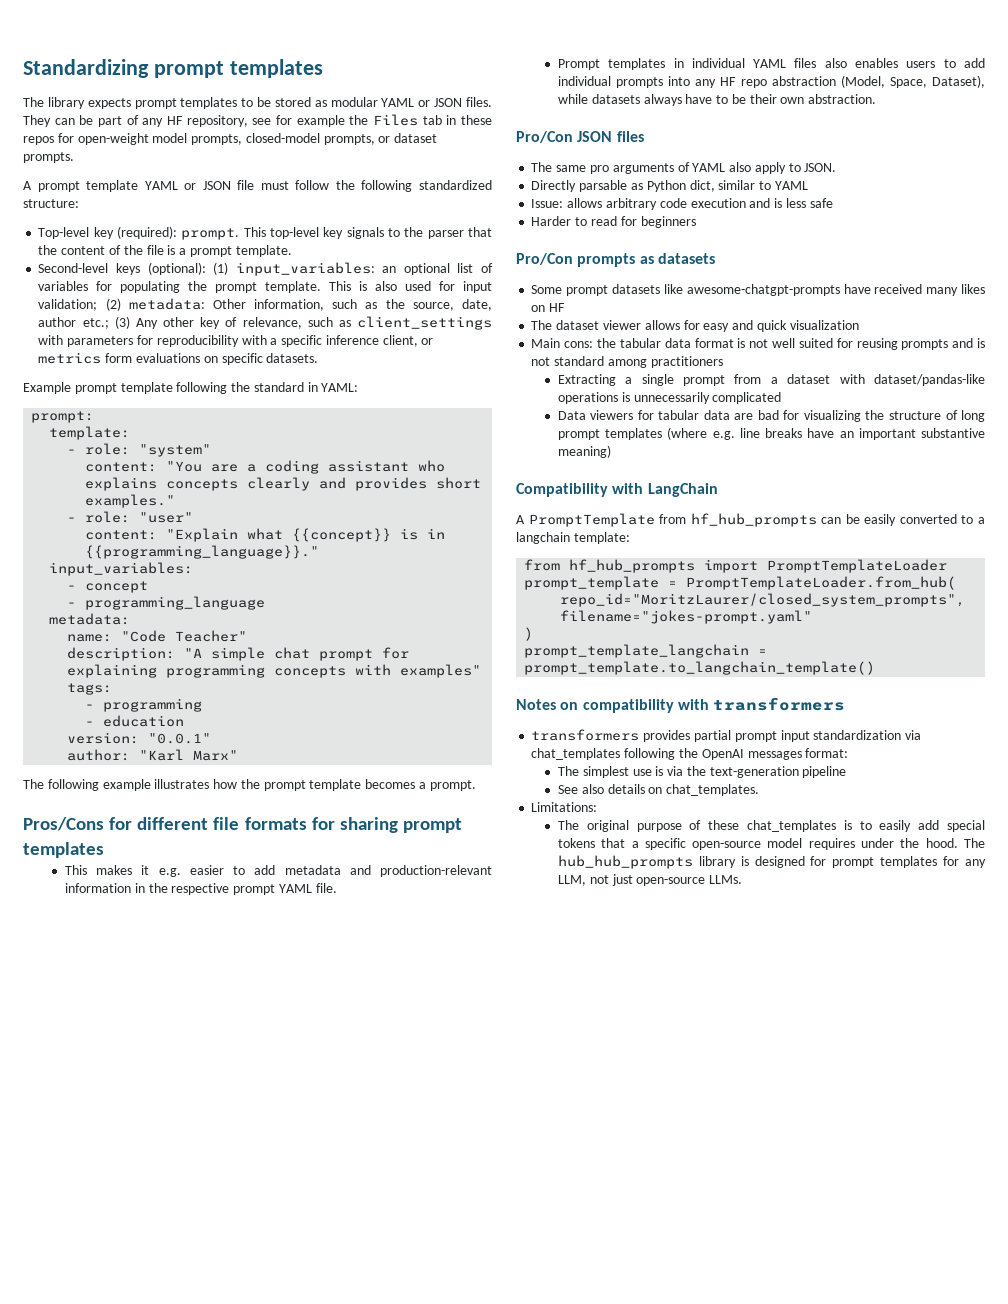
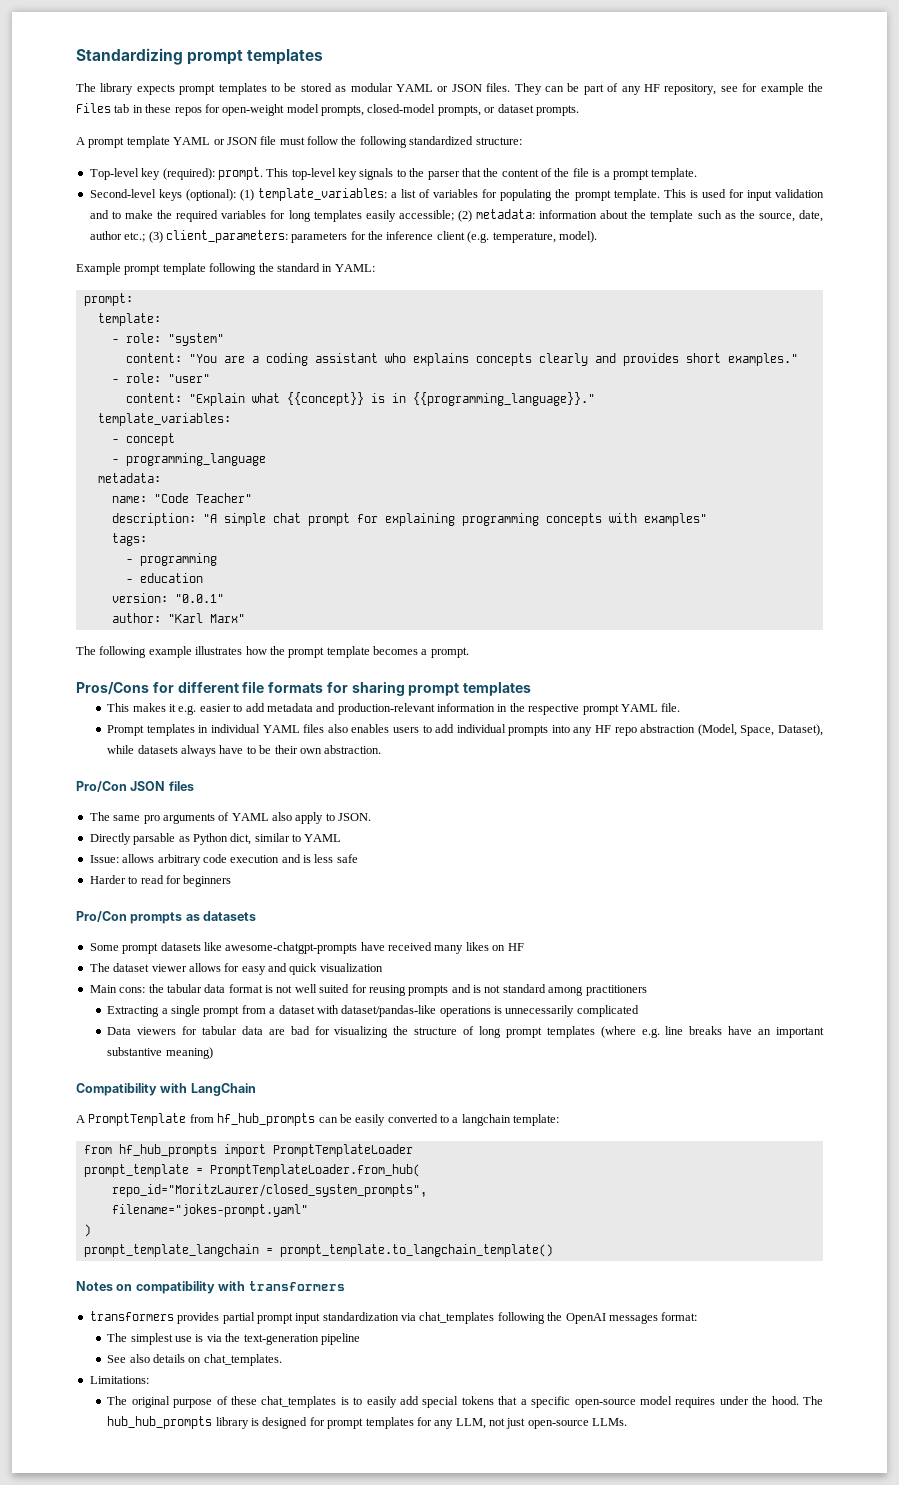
- Second-level keys (optional): (1) input_variables: an optional list of variables for populating the prompt template.
+ Second-level keys (optional): (1) template_variables: a list of variables for populating the prompt template.
- This is also used for input validation; (2) metadata: Other information, such as the source, date, author etc.; (3) Any other key of relevance, such as client_settings with parameters for reproducibility with a specific inference client, or metrics form evaluations on specific datasets.
+ This is used for input validation and to make the required variables for long templates easily accessible; (2) metadata: information about the template such as the source, date, author etc.; (3) client_parameters: parameters for the inference client (e.g. temperature, model).
  content: "Explain what {{concept}} is in {{programming_language}}."
- input_variables:
+ template_variables:

